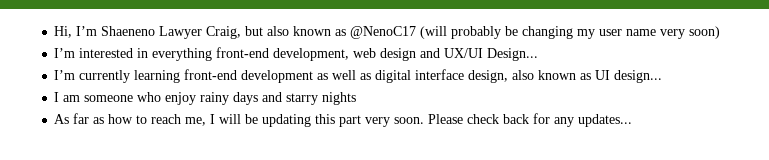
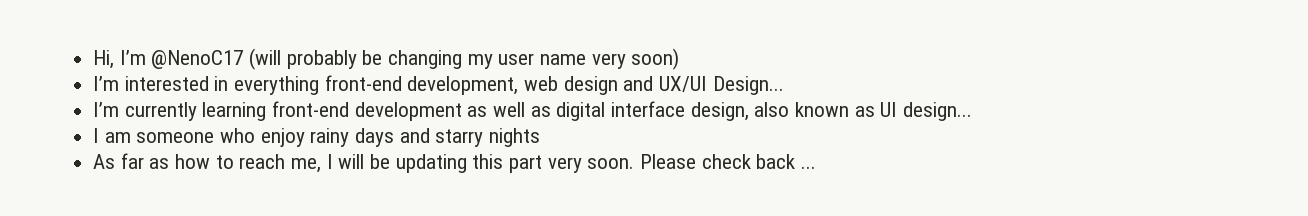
- Hi, I’m Shaeneno Lawyer Craig, but also known as @NenoC17 (will probably be changing my user name very soon)
+ Hi, I’m @NenoC17 (will probably be changing my user name very soon)
- Please check back for any updates...
+ Please check back ...

